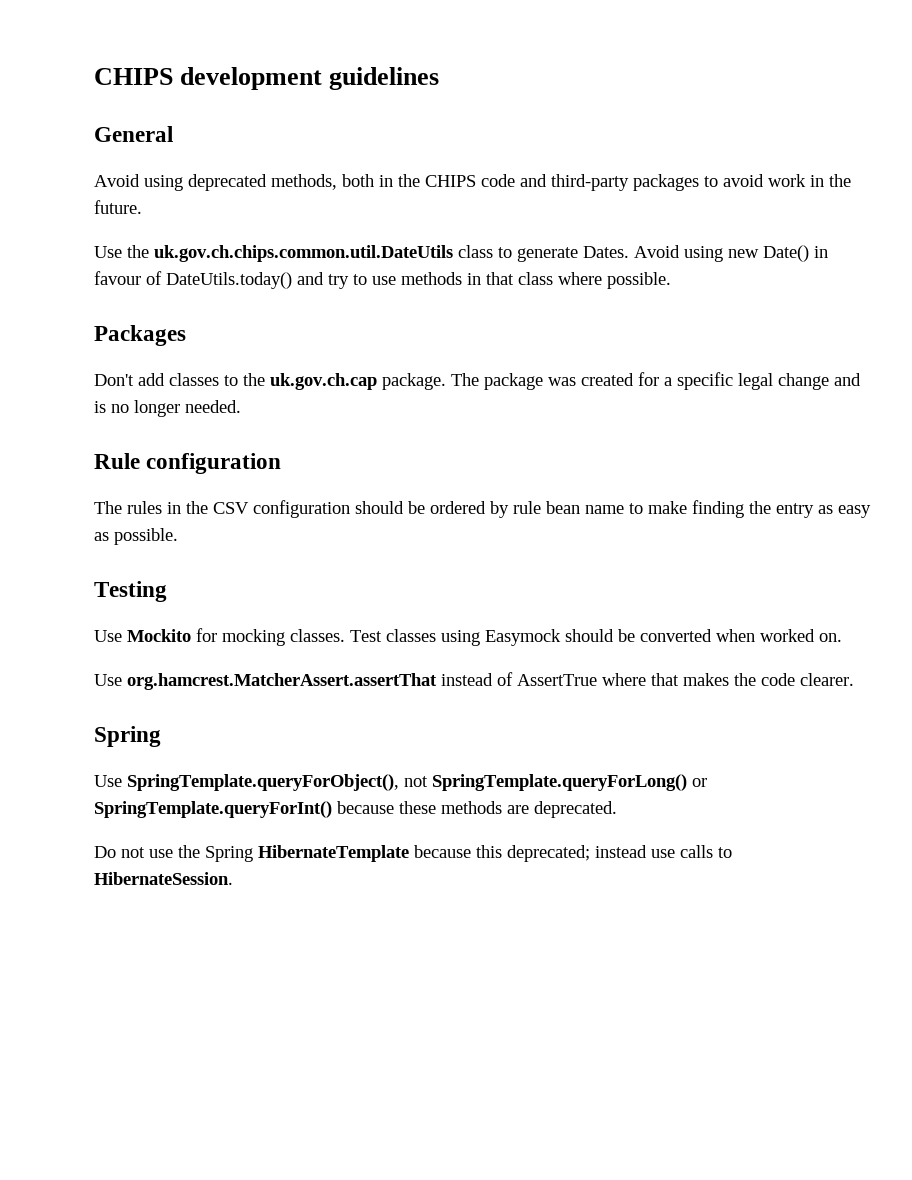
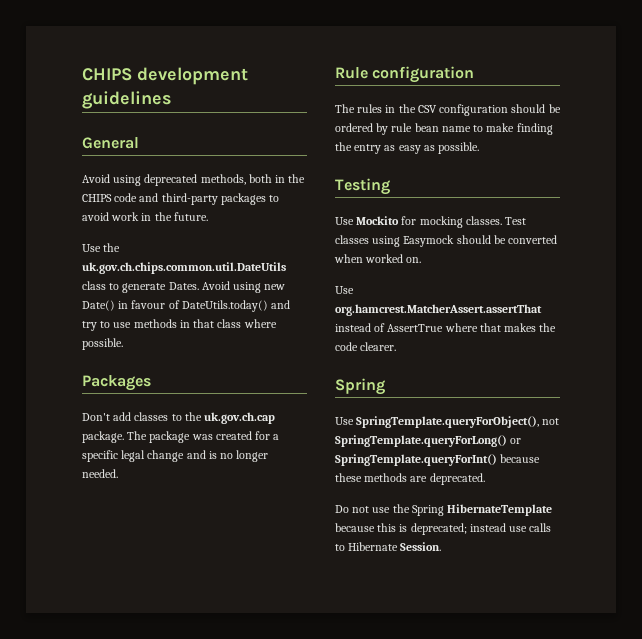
- Do not use the Spring HibernateTemplate because this deprecated; instead use calls to HibernateSession.
+ Do not use the Spring HibernateTemplate because this is deprecated; instead use calls to Hibernate Session.

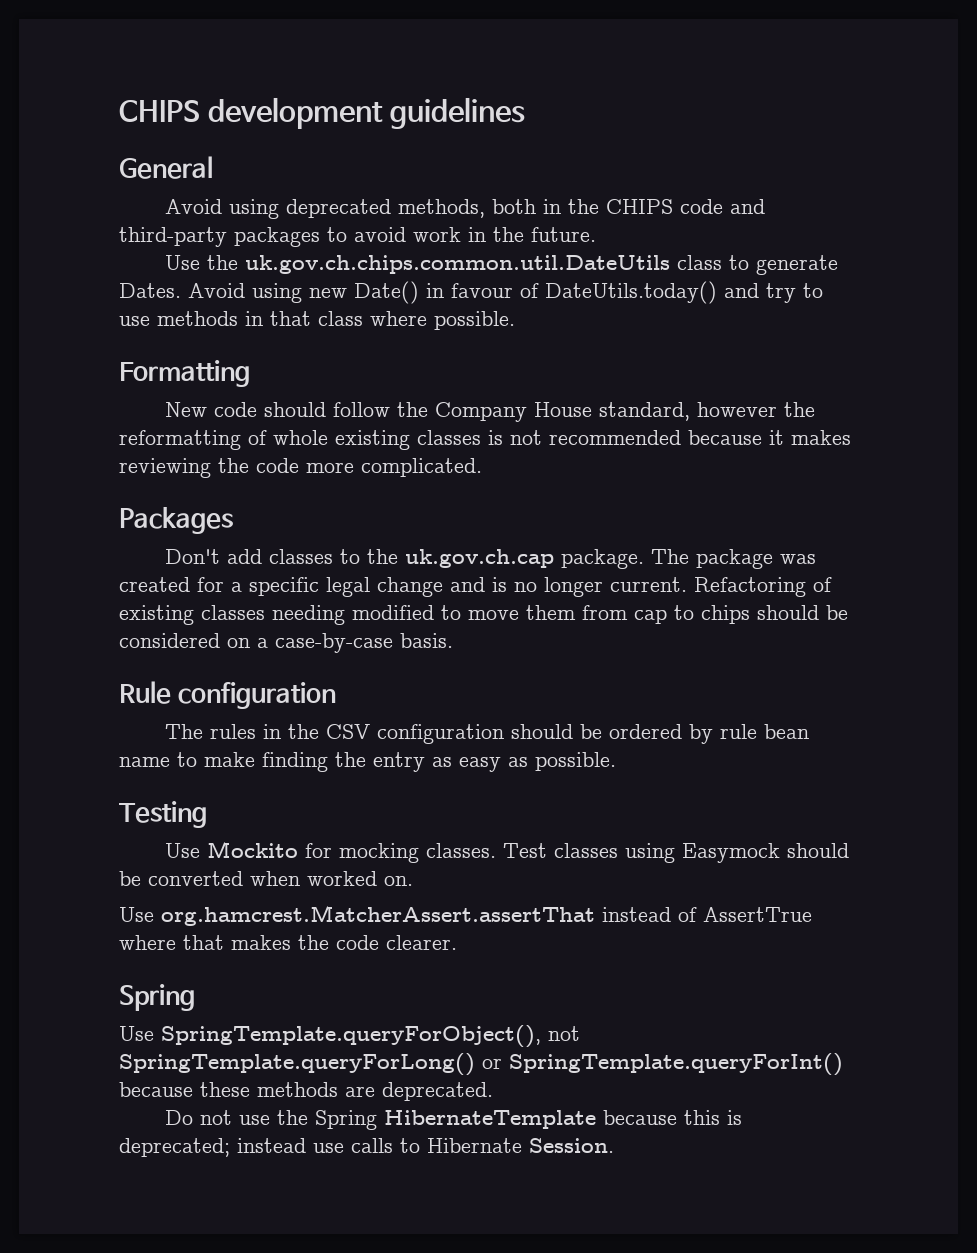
+ Formatting
+ New code should follow the Company House standard, however the reformatting of whole existing classes is not recommended because it makes reviewing the code more complicated.
- The package was created for a specific legal change and is no longer needed.
+ The package was created for a specific legal change and is no longer current. Refactoring of existing classes needing modified to move them from cap to chips should be considered on a case-by-case basis.

